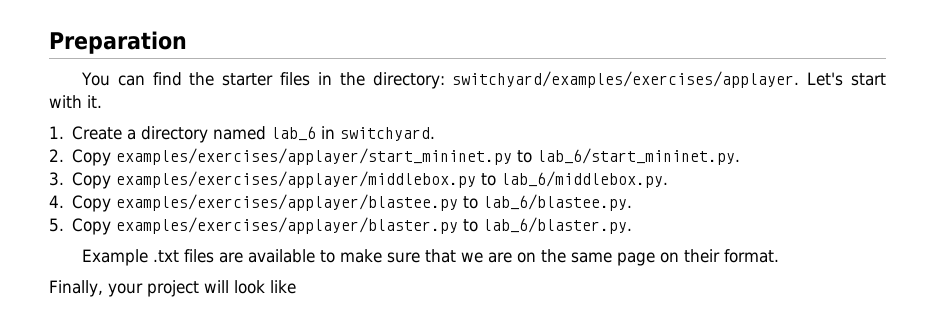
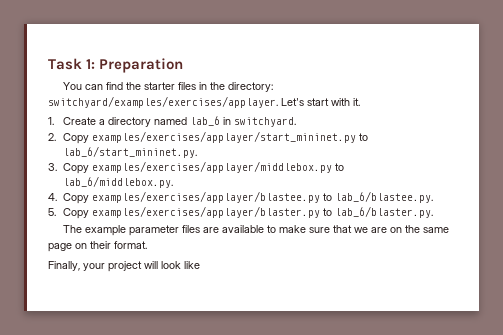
- Preparation
+ Task 1: Preparation
- Example .txt files are available to make sure that we are on the same page on their format.
+ The example parameter files are available to make sure that we are on the same page on their format.

